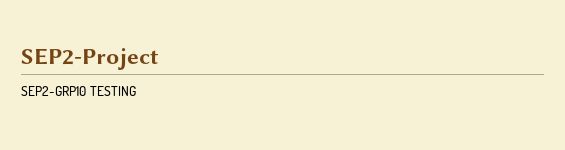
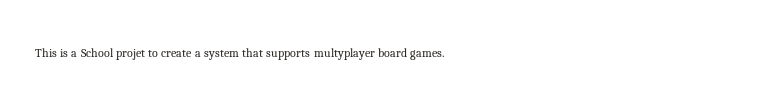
- SEP2-Project
- SEP2-GRP10 TESTING
+ This is a School projet to create a system that supports multyplayer board games.

